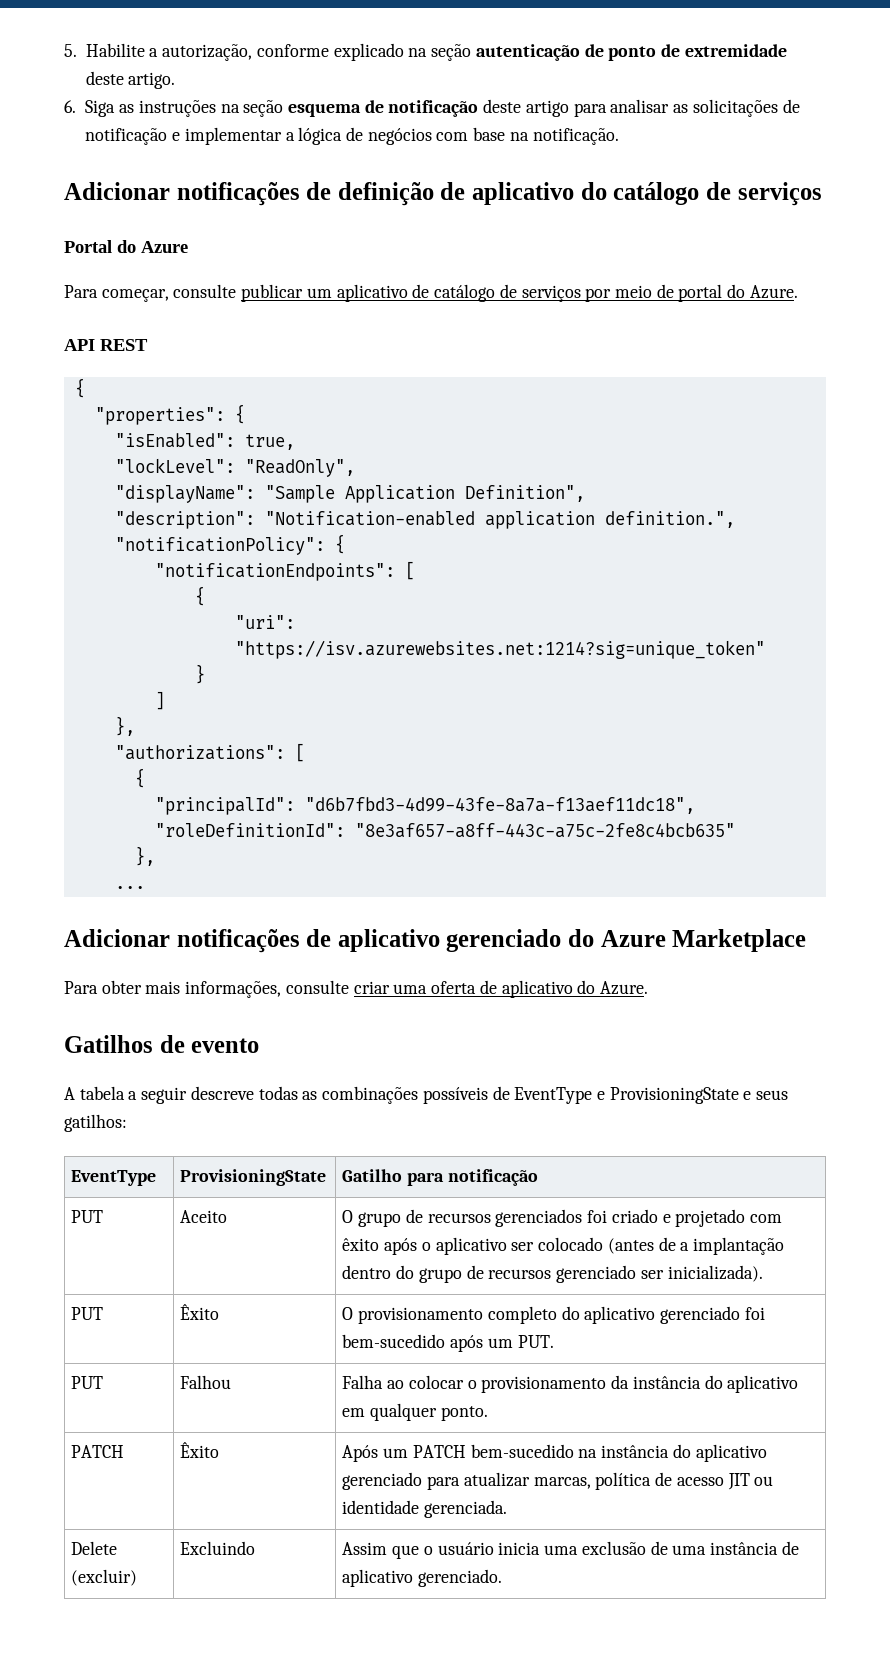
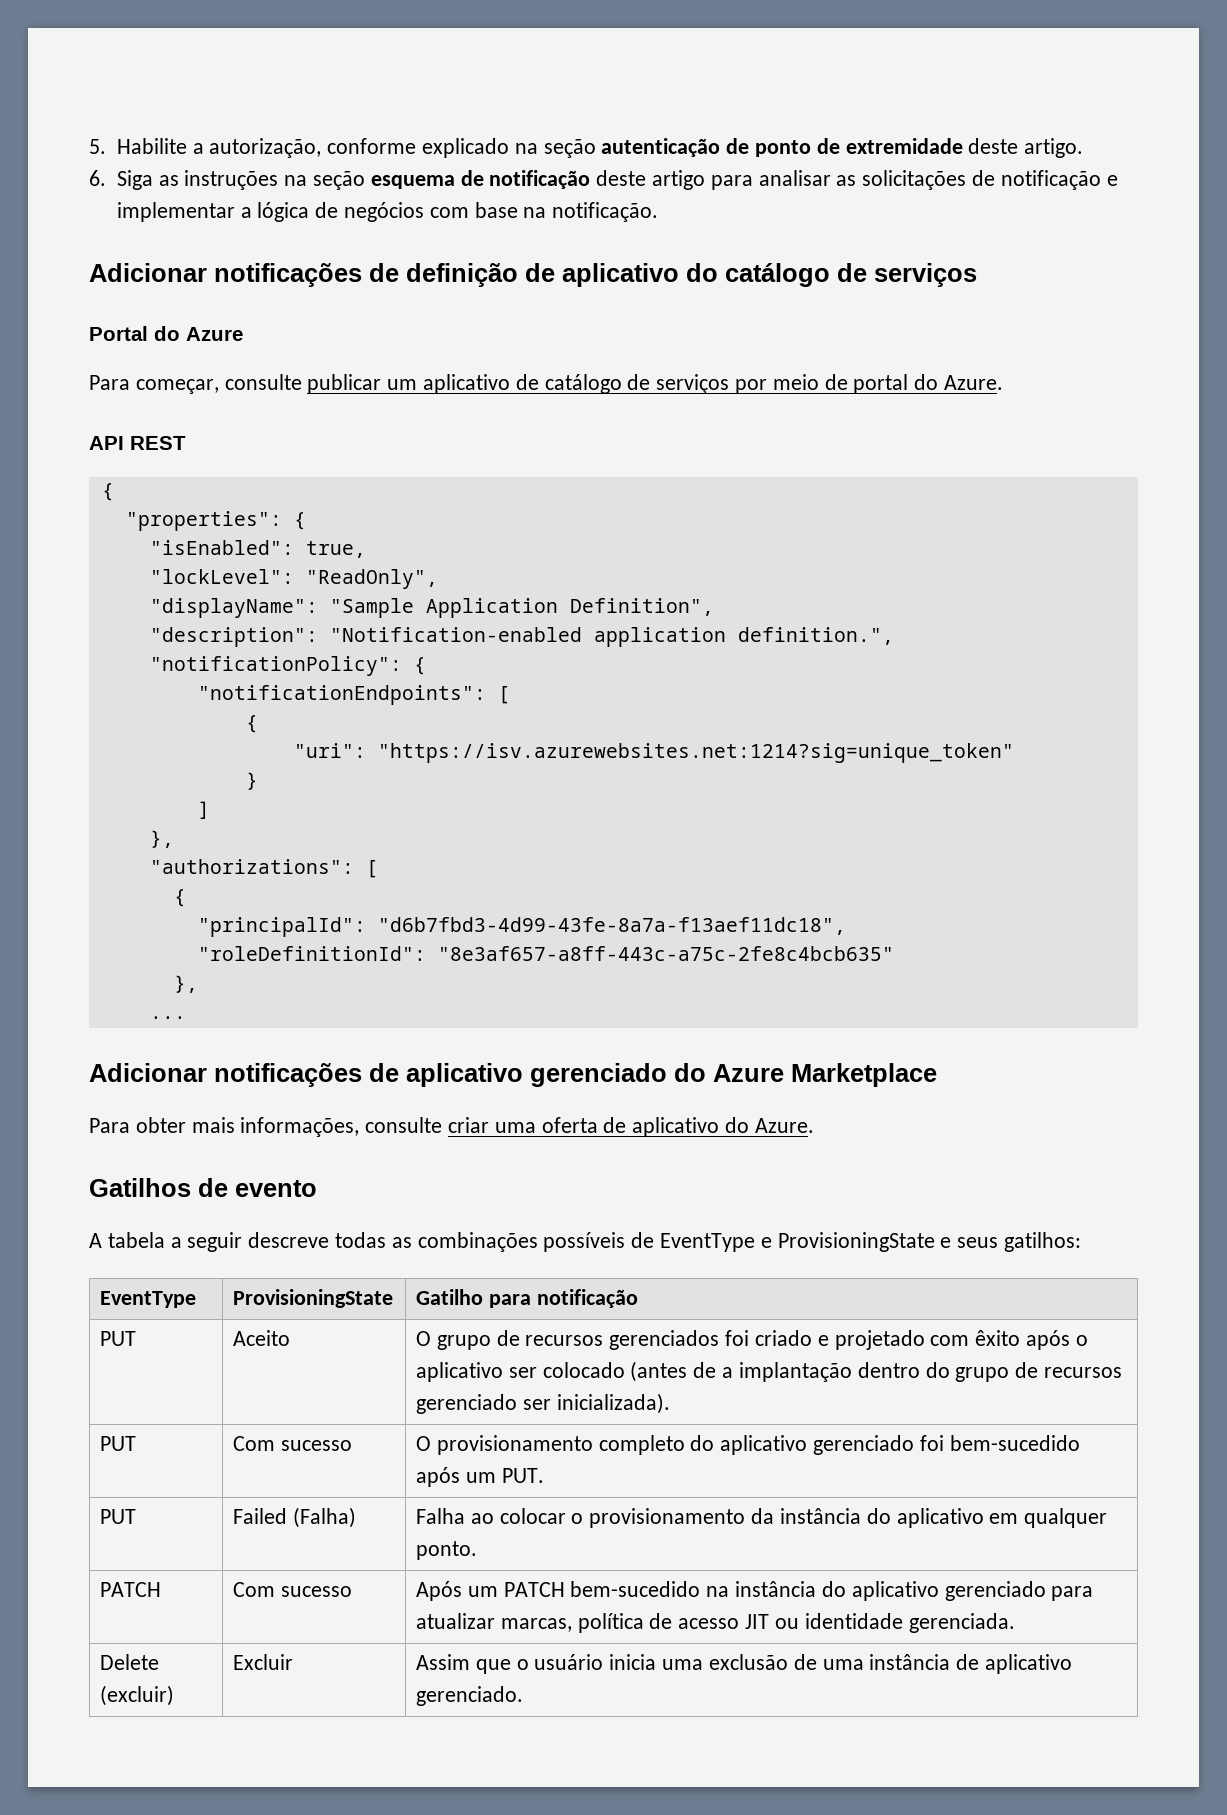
- PUT | Êxito | O provisionamento completo do aplicativo gerenciado foi bem-sucedido após um PUT.
+ PUT | Com sucesso | O provisionamento completo do aplicativo gerenciado foi bem-sucedido após um PUT.
- PUT | Falhou | Falha ao colocar o provisionamento da instância do aplicativo em qualquer ponto.
+ PUT | Failed (Falha) | Falha ao colocar o provisionamento da instância do aplicativo em qualquer ponto.
- PATCH | Êxito | Após um PATCH bem-sucedido na instância do aplicativo gerenciado para atualizar marcas, política de acesso JIT ou identidade gerenciada.
+ PATCH | Com sucesso | Após um PATCH bem-sucedido na instância do aplicativo gerenciado para atualizar marcas, política de acesso JIT ou identidade gerenciada.
- Delete (excluir) | Excluindo | Assim que o usuário inicia uma exclusão de uma instância de aplicativo gerenciado.
+ Delete (excluir) | Excluir | Assim que o usuário inicia uma exclusão de uma instância de aplicativo gerenciado.

